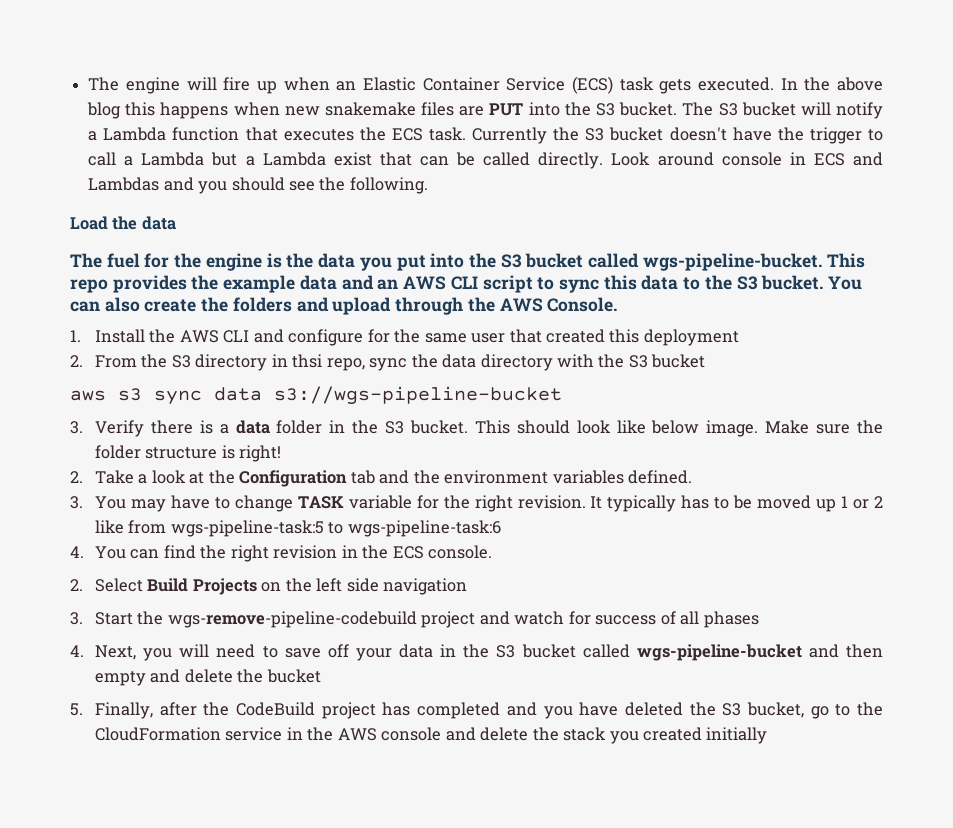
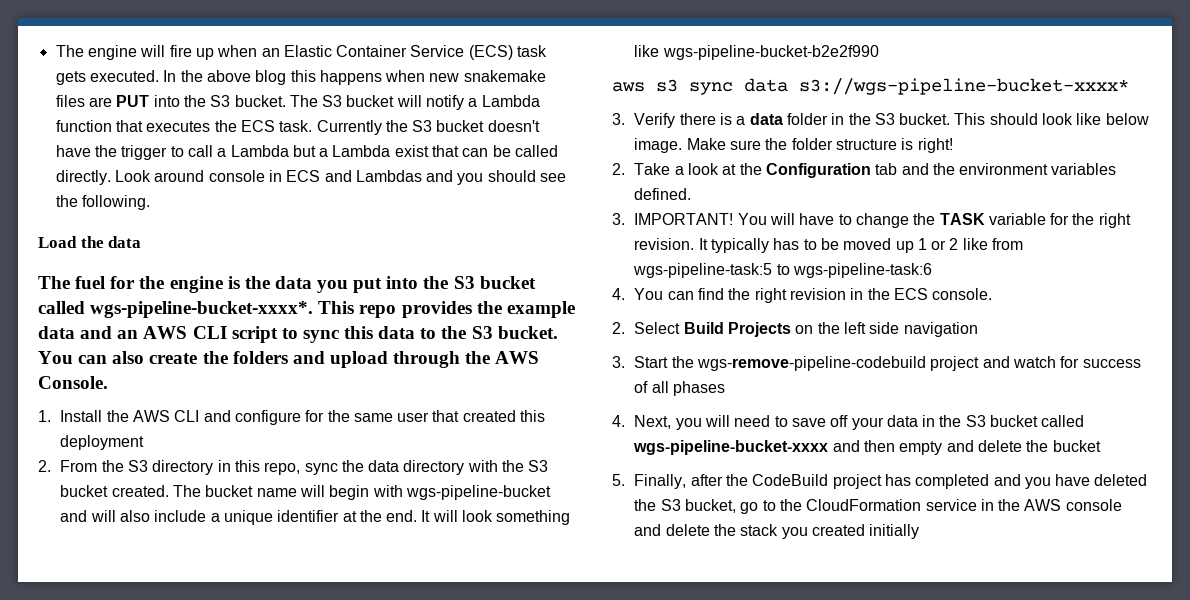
- The fuel for the engine is the data you put into the S3 bucket called wgs-pipeline-bucket.
+ The fuel for the engine is the data you put into the S3 bucket called wgs-pipeline-bucket-xxxx*.
- 2. From the S3 directory in thsi repo, sync the data directory with the S3 bucket
+ 2. From the S3 directory in this repo, sync the data directory with the S3 bucket created. The bucket name will begin with wgs-pipeline-bucket and will also include a unique identifier at the end. It will look something like wgs-pipeline-bucket-b2e2f990
- aws s3 sync data s3://wgs-pipeline-bucket
+ aws s3 sync data s3://wgs-pipeline-bucket-xxxx*
- 3. You may have to change TASK variable for the right revision.
+ 3. IMPORTANT! You will have to change the TASK variable for the right revision.
- 4. Next, you will need to save off your data in the S3 bucket called wgs-pipeline-bucket and then empty and delete the bucket
+ 4. Next, you will need to save off your data in the S3 bucket called wgs-pipeline-bucket-xxxx and then empty and delete the bucket

